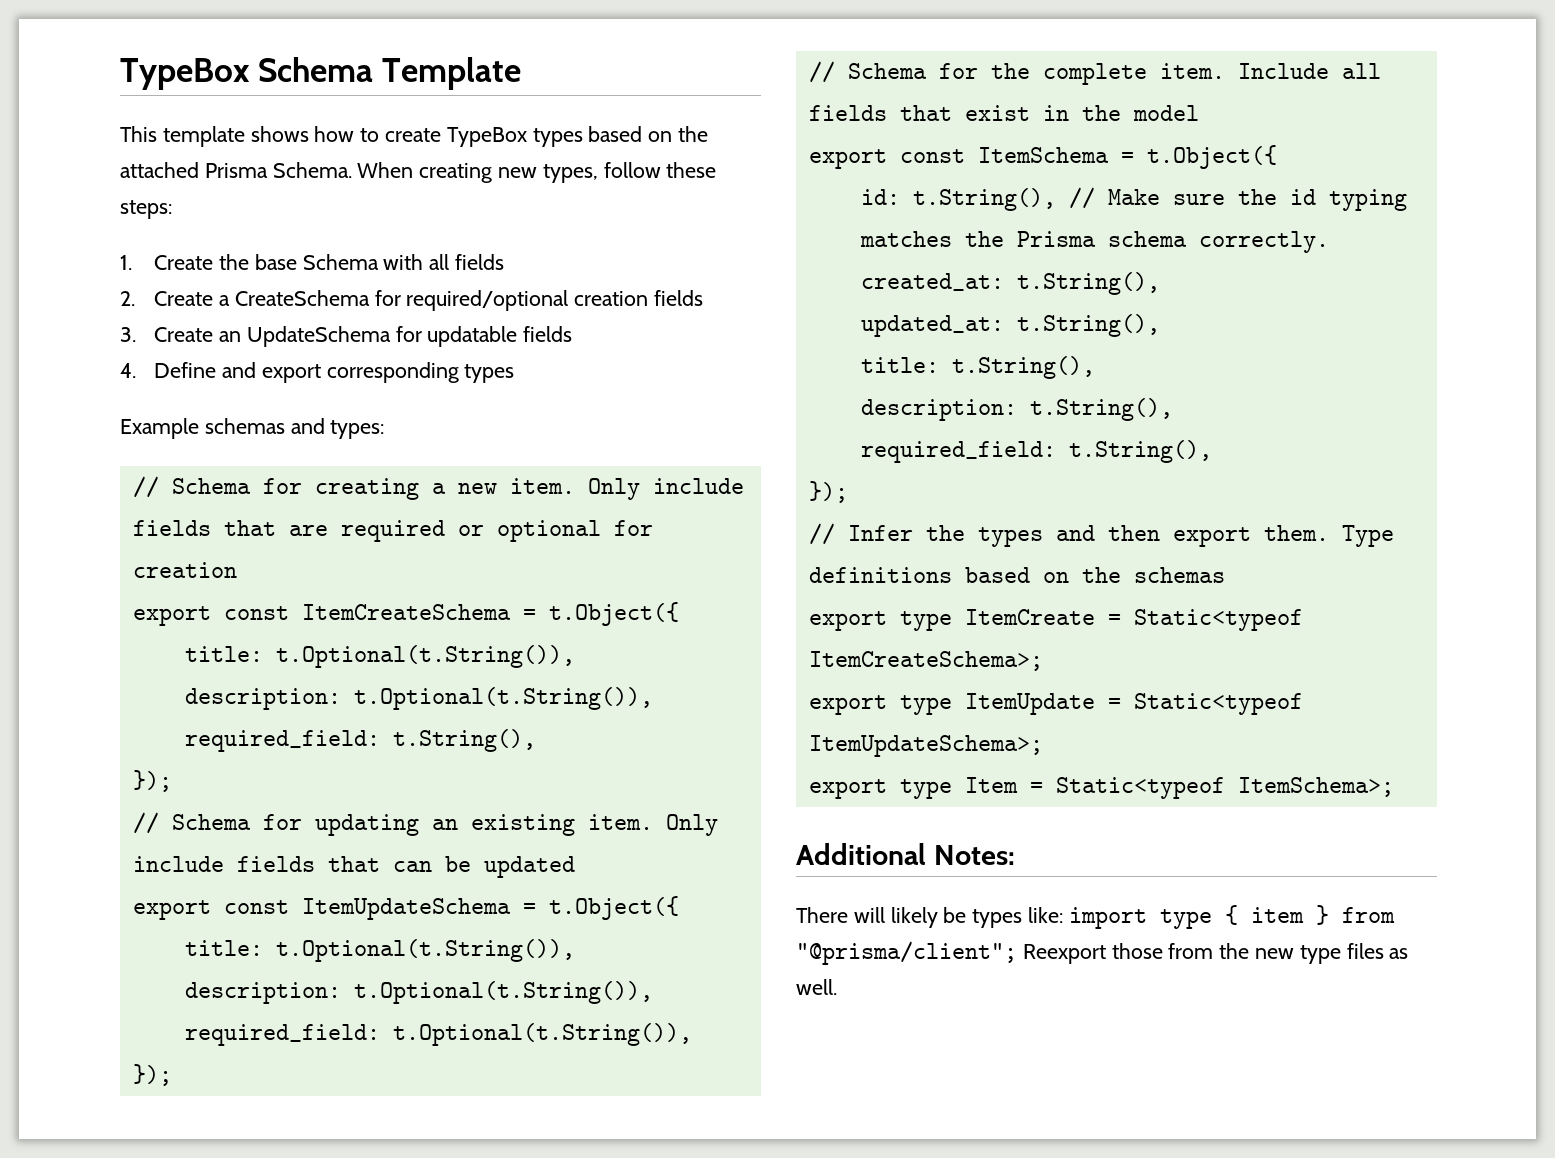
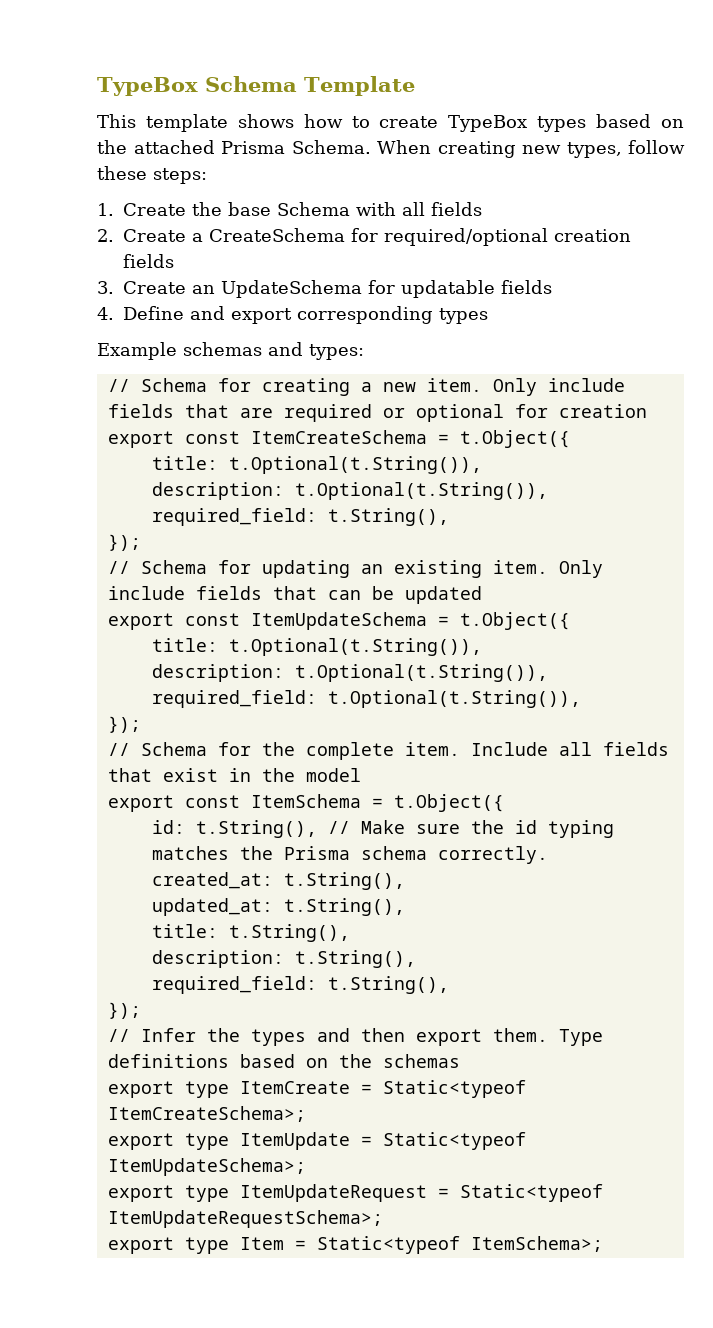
+ export type ItemUpdateRequest = Static<typeof ItemUpdateRequestSchema>;
- Additional Notes:
- There will likely be types like: import type { item } from "@prisma/client"; Reexport those from the new type files as well.

